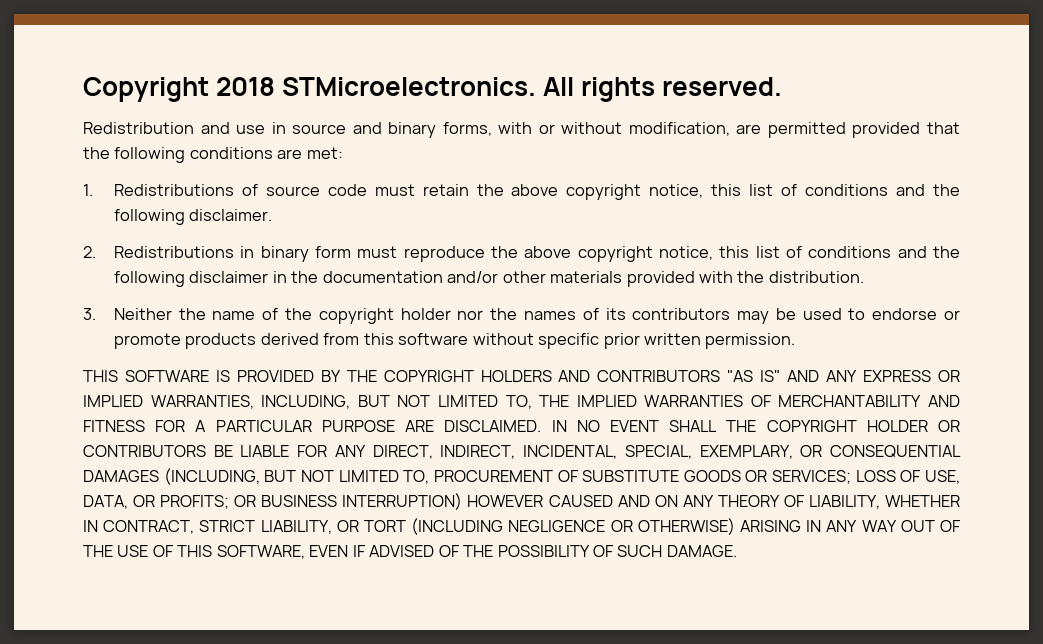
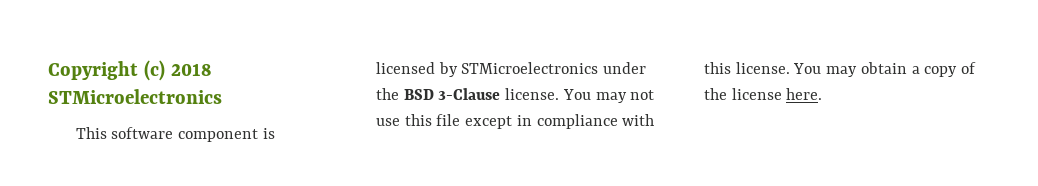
- Copyright 2018 STMicroelectronics. All rights reserved.
- Redistribution and use in source and binary forms, with or without modification, are permitted provided that the following conditions are met:
- 1. Redistributions of source code must retain the above copyright notice, this list of conditions and the following disclaimer.
- 2. Redistributions in binary form must reproduce the above copyright notice, this list of conditions and the following disclaimer in the documentation and/or other materials provided with the distribution.
- 3. Neither the name of the copyright holder nor the names of its contributors may be used to endorse or promote products derived from this software without specific prior written permission.
- THIS SOFTWARE IS PROVIDED BY THE COPYRIGHT HOLDERS AND CONTRIBUTORS "AS IS" AND ANY EXPRESS OR IMPLIED WARRANTIES, INCLUDING, BUT NOT LIMITED TO, THE IMPLIED WARRANTIES OF MERCHANTABILITY AND FITNESS FOR A PARTICULAR PURPOSE ARE DISCLAIMED. IN NO EVENT SHALL THE COPYRIGHT HOLDER OR CONTRIBUTORS BE LIABLE FOR ANY DIRECT, INDIRECT, INCIDENTAL, SPECIAL, EXEMPLARY, OR CONSEQUENTIAL DAMAGES (INCLUDING, BUT NOT LIMITED TO, PROCUREMENT OF SUBSTITUTE GOODS OR SERVICES; LOSS OF USE, DATA, OR PROFITS; OR BUSINESS INTERRUPTION) HOWEVER CAUSED AND ON ANY THEORY OF LIABILITY, WHETHER IN CONTRACT, STRICT LIABILITY, OR TORT (INCLUDING NEGLIGENCE OR OTHERWISE) ARISING IN ANY WAY OUT OF THE USE OF THIS SOFTWARE, EVEN IF ADVISED OF THE POSSIBILITY OF SUCH DAMAGE.
+ Copyright (c) 2018 STMicroelectronics
+ This software component is licensed by STMicroelectronics under the BSD 3-Clause license. You may not use this file except in compliance with this license. You may obtain a copy of the license here.

